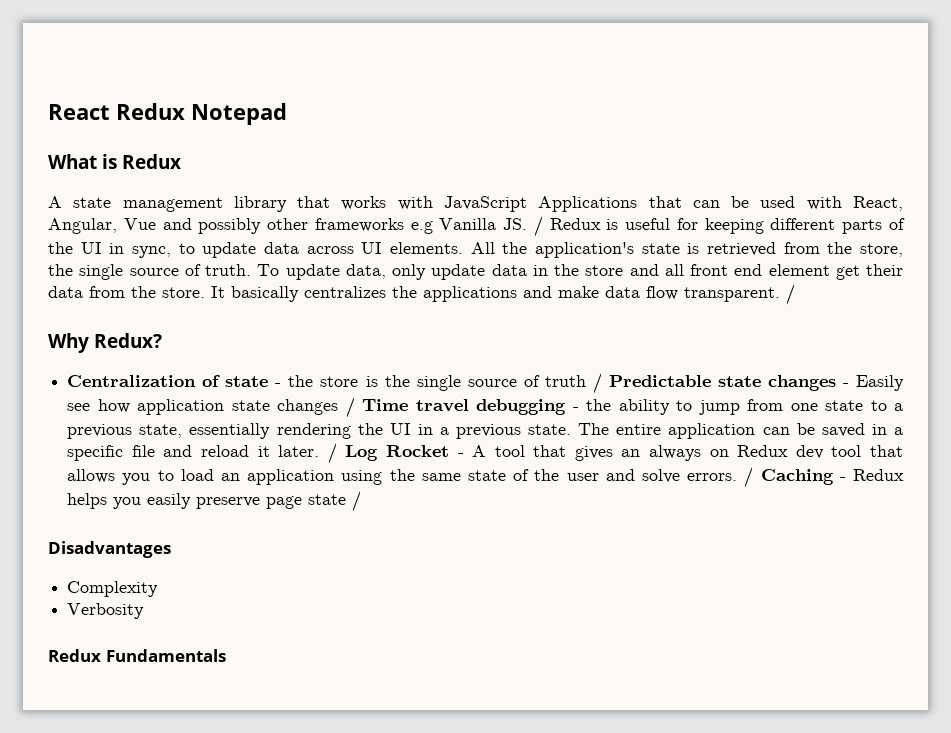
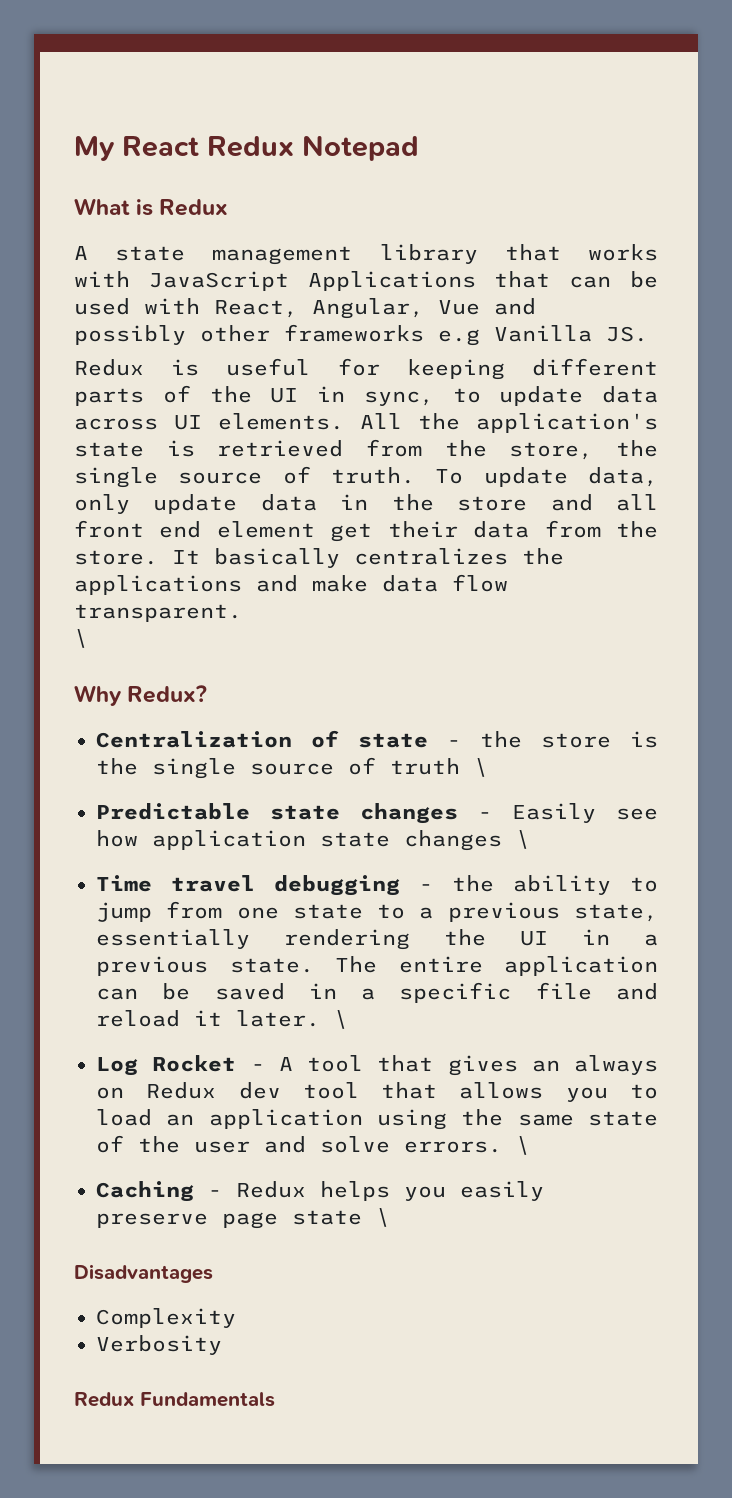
- React Redux Notepad
+ My React Redux Notepad
- A state management library that works with JavaScript Applications that can be used with React, Angular, Vue and possibly other frameworks e.g Vanilla JS. / Redux is useful for keeping different parts of the UI in sync, to update data across UI elements.
+ A state management library that works with JavaScript Applications that can be used with React, Angular, Vue and possibly other frameworks e.g Vanilla JS.
+ Redux is useful for keeping different parts of the UI in sync, to update data across UI elements.
- It basically centralizes the applications and make data flow transparent. /
+ It basically centralizes the applications and make data flow transparent.
+ \
- Centralization of state - the store is the single source of truth / Predictable state changes - Easily see how application state changes / Time travel debugging - the ability to jump from one state to a previous state, essentially rendering the UI in a previous state.
+ Centralization of state - the store is the single source of truth \
+ Predictable state changes - Easily see how application state changes \
+ Time travel debugging - the ability to jump from one state to a previous state, essentially rendering the UI in a previous state.
- The entire application can be saved in a specific file and reload it later. / Log Rocket - A tool that gives an always on Redux dev tool that allows you to load an application using the same state of the user and solve errors. / Caching - Redux helps you easily preserve page state /
+ The entire application can be saved in a specific file and reload it later. \
+ Log Rocket - A tool that gives an always on Redux dev tool that allows you to load an application using the same state of the user and solve errors. \
+ Caching - Redux helps you easily preserve page state \

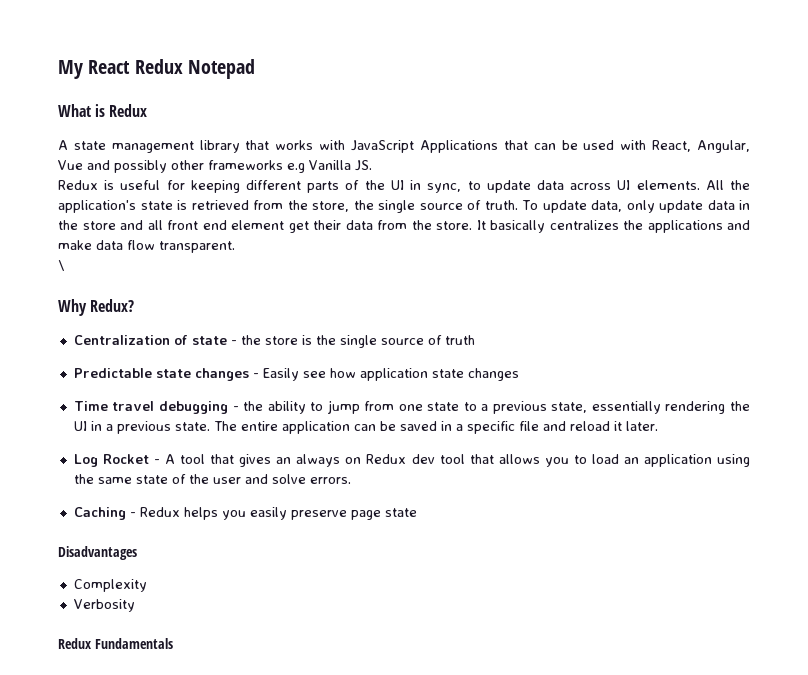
- Centralization of state - the store is the single source of truth \
+ Centralization of state - the store is the single source of truth
- Predictable state changes - Easily see how application state changes \
+ Predictable state changes - Easily see how application state changes
- The entire application can be saved in a specific file and reload it later. \
+ The entire application can be saved in a specific file and reload it later.
- Log Rocket - A tool that gives an always on Redux dev tool that allows you to load an application using the same state of the user and solve errors. \
+ Log Rocket - A tool that gives an always on Redux dev tool that allows you to load an application using the same state of the user and solve errors.
- Caching - Redux helps you easily preserve page state \
+ Caching - Redux helps you easily preserve page state

